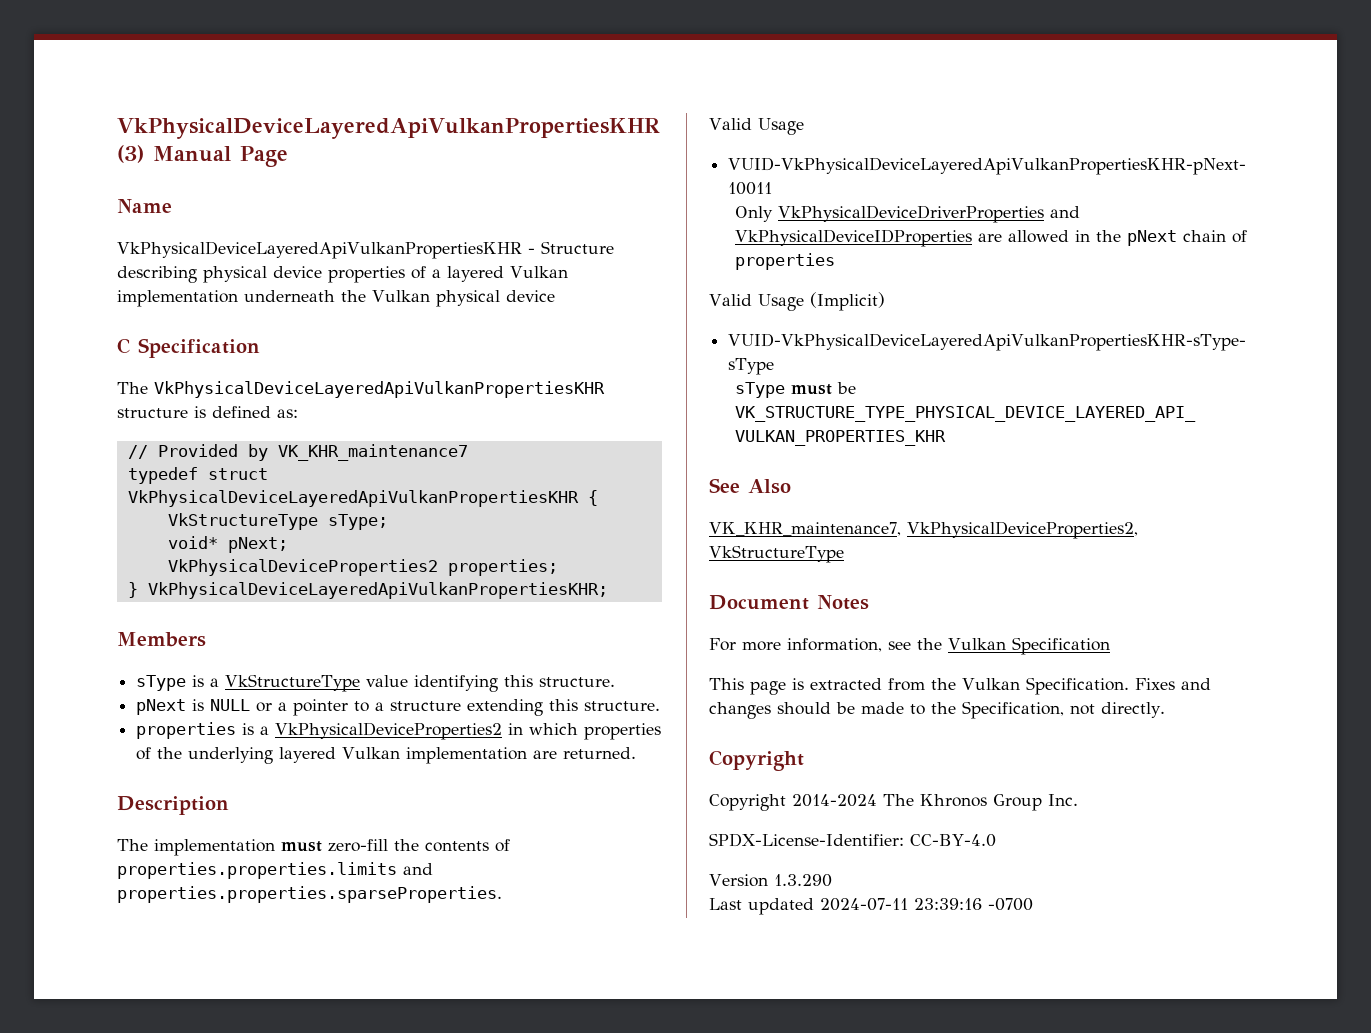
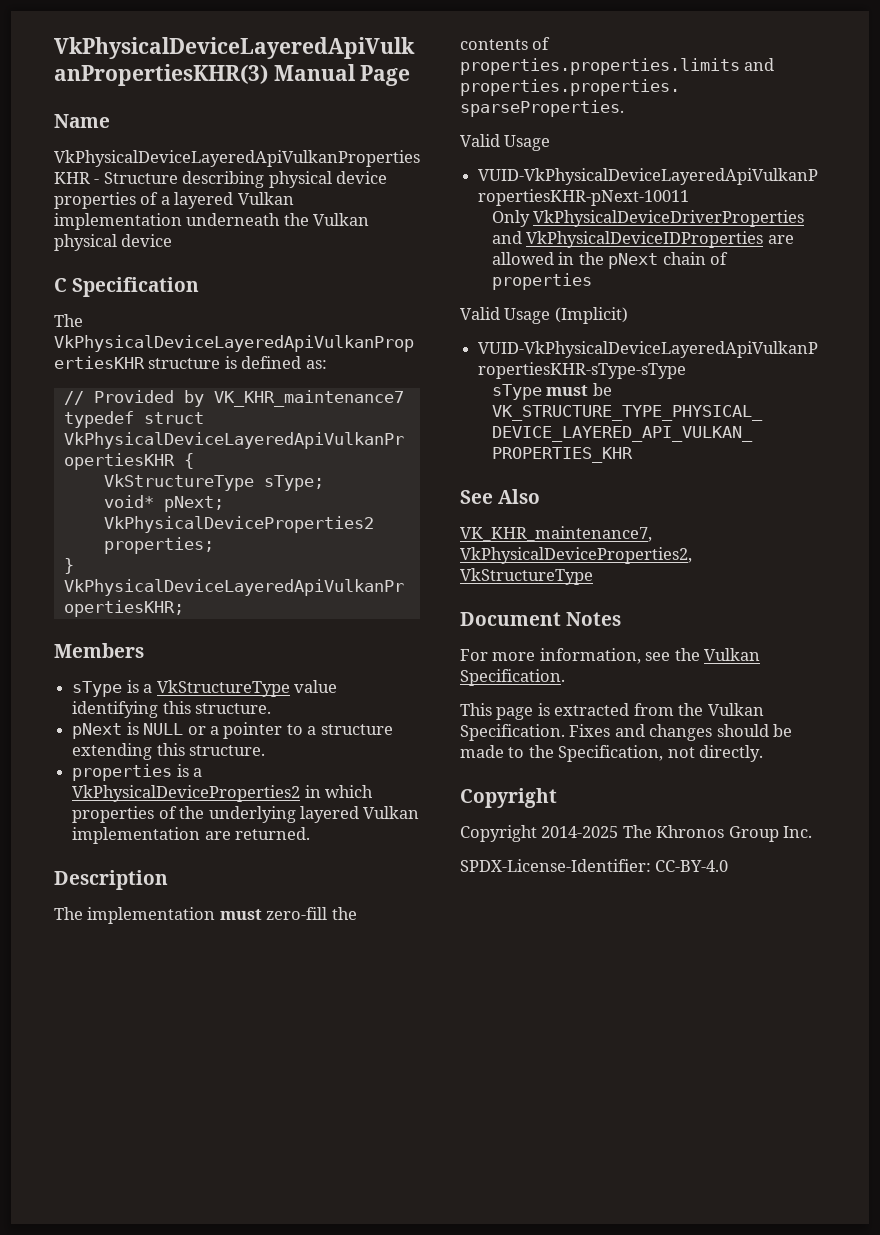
- For more information, see the Vulkan Specification
+ For more information, see the Vulkan Specification.
- Copyright 2014-2024 The Khronos Group Inc.
+ Copyright 2014-2025 The Khronos Group Inc.
- Version 1.3.290
- Last updated 2024-07-11 23:39:16 -0700

